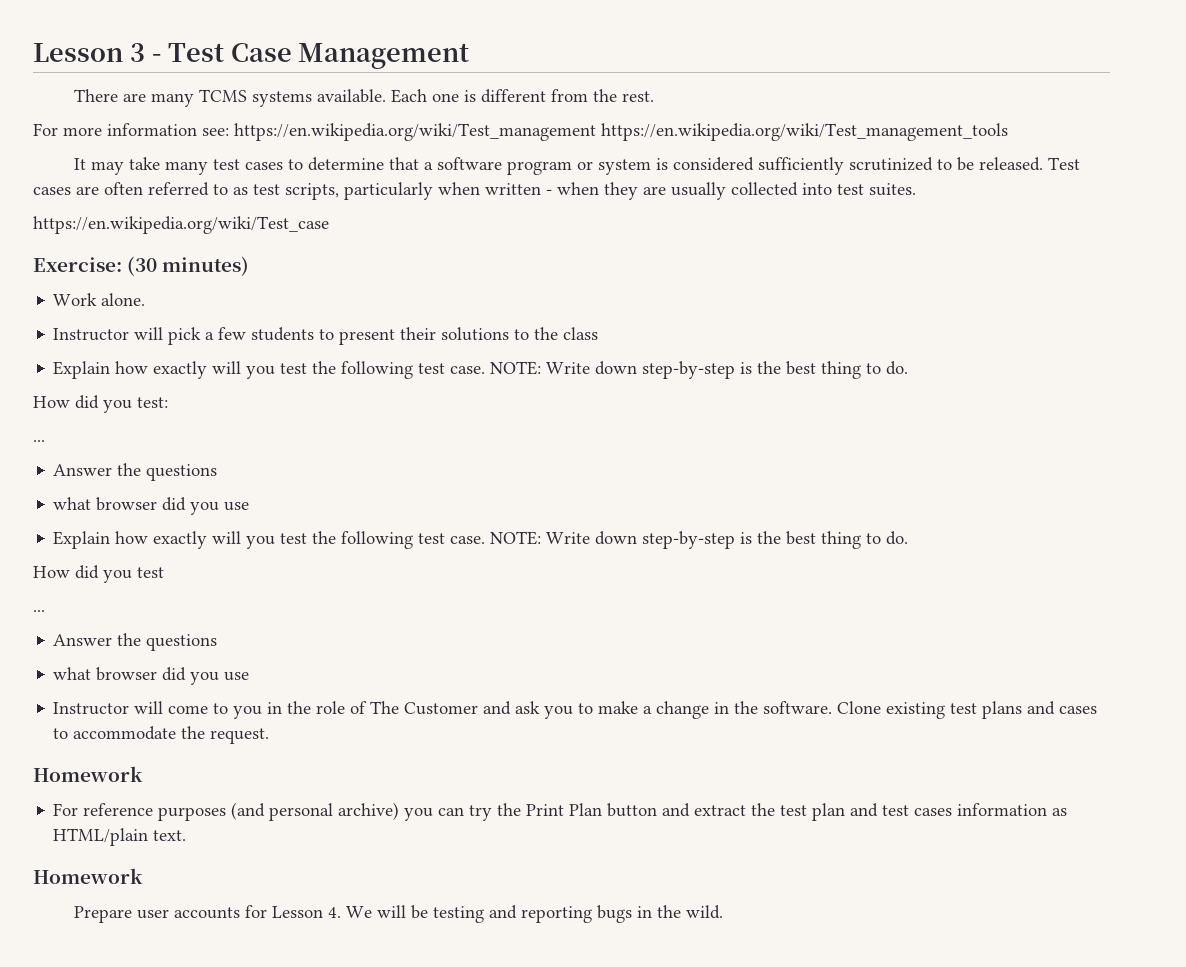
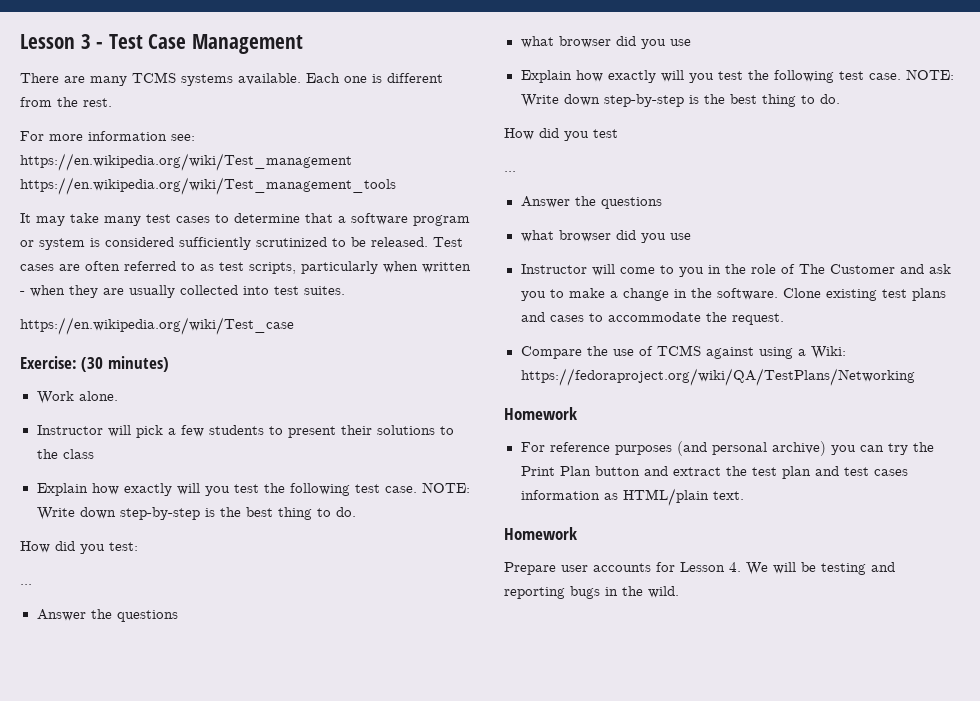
+ Compare the use of TCMS against using a Wiki: https://fedoraproject.org/wiki/QA/TestPlans/Networking

